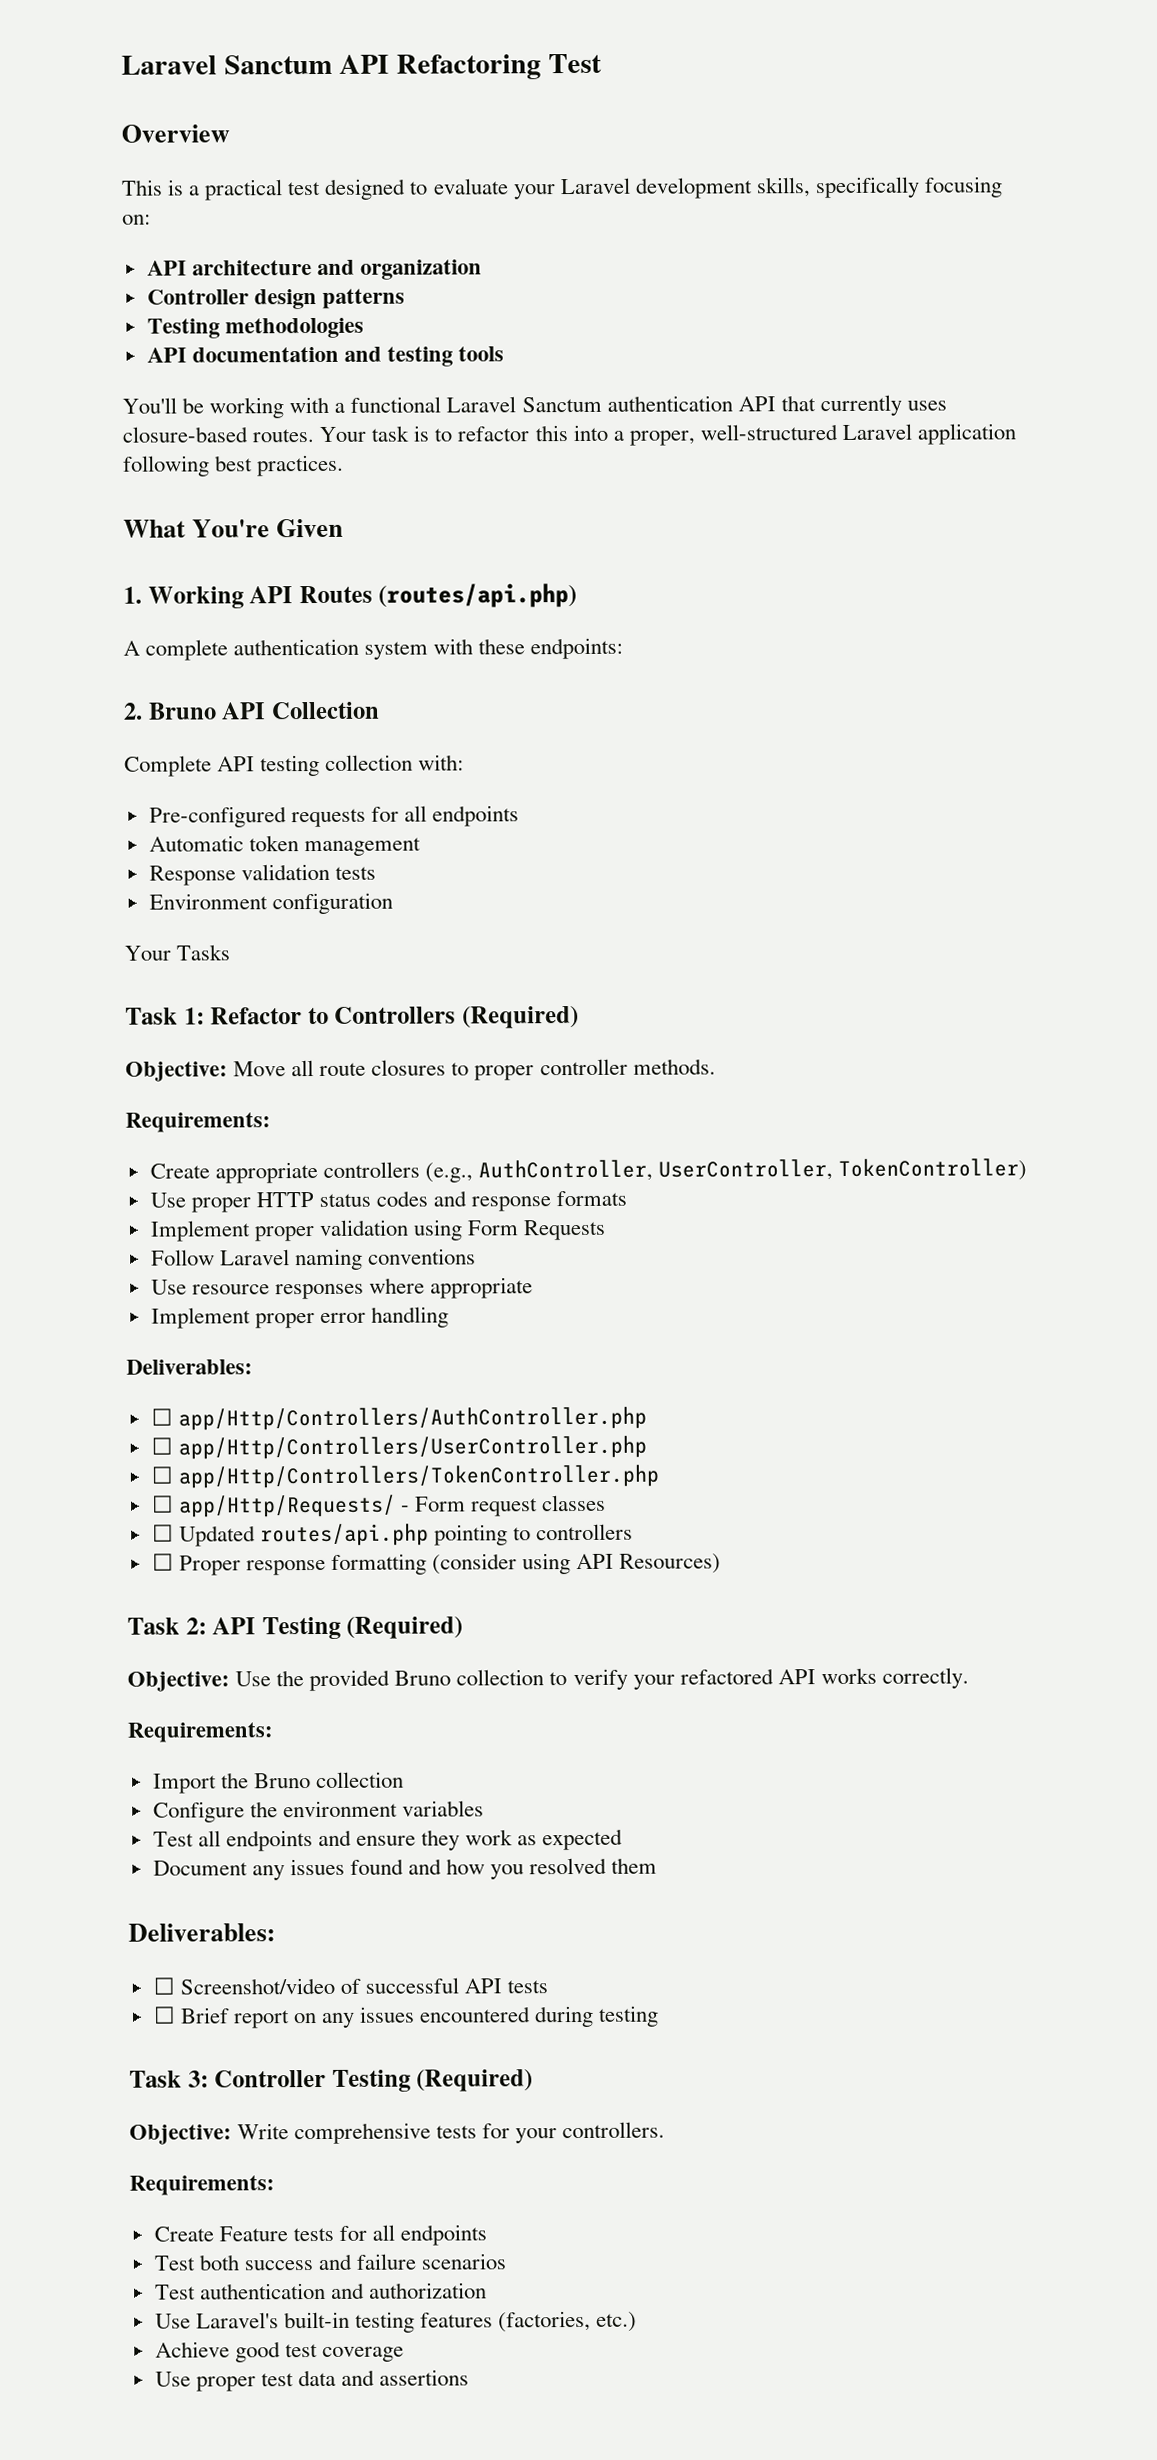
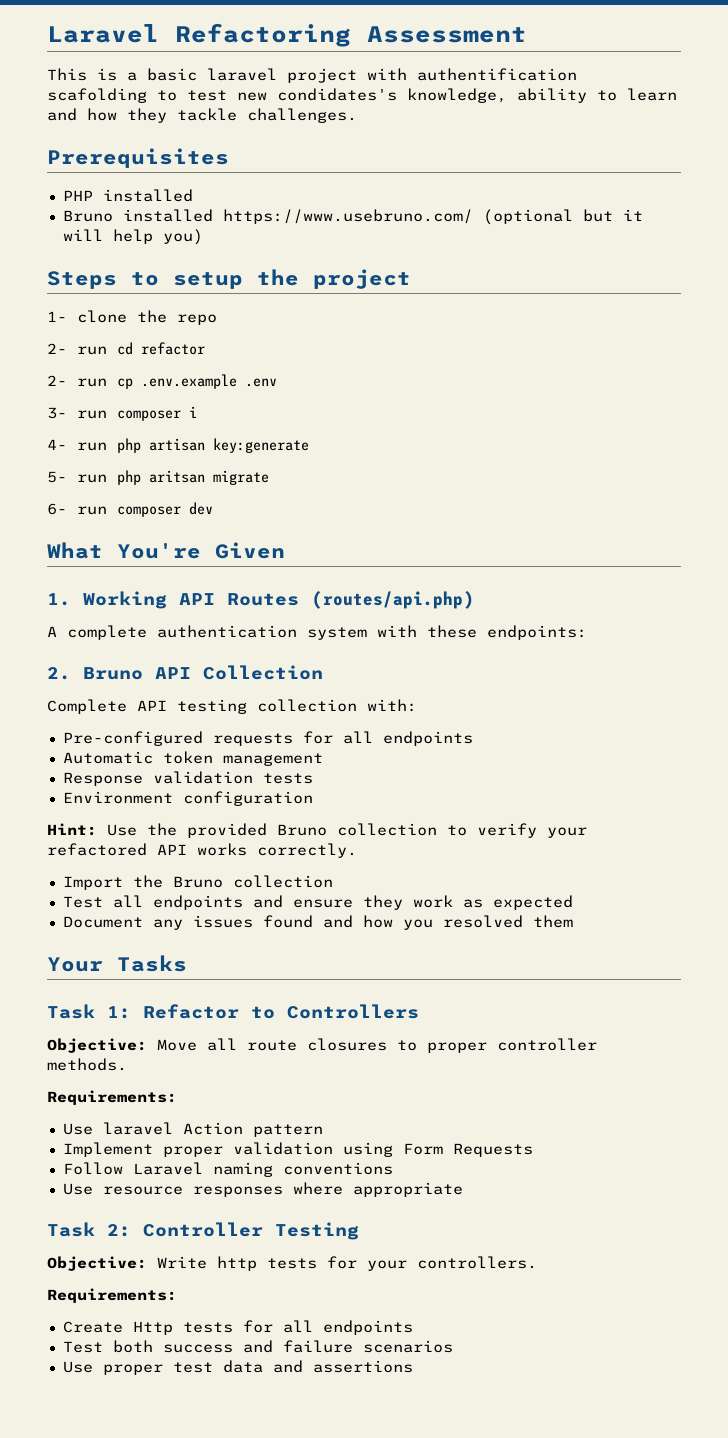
- Laravel Sanctum API Refactoring Test
- Overview
- This is a practical test designed to evaluate your Laravel development skills, specifically focusing on:
- API architecture and organization
- Controller design patterns
- Testing methodologies
- API documentation and testing tools
- You'll be working with a functional Laravel Sanctum authentication API that currently uses closure-based routes. Your task is to refactor this into a proper, well-structured Laravel application following best practices.
+ Laravel Refactoring Assessment
+ This is a basic laravel project with authentification scafolding to test new condidates's knowledge, ability to learn and how they tackle challenges.
+ Prerequisites
+ PHP installed
+ Bruno installed https://www.usebruno.com/ (optional but it will help you)
+ Steps to setup the project
+ 1- clone the repo
+ 2- run cd refactor
+ 2- run cp .env.example .env
+ 3- run composer i
+ 4- run php artisan key:generate
+ 5- run php aritsan migrate
+ 6- run composer dev
- Your Tasks
- Task 1: Refactor to Controllers (Required)
- Objective: Move all route closures to proper controller methods.
- Requirements:
- Create appropriate controllers (e.g., AuthController, UserController, TokenController)
- Use proper HTTP status codes and response formats
- Implement proper validation using Form Requests
- Follow Laravel naming conventions
- Use resource responses where appropriate
- Implement proper error handling
- Deliverables:
- ☐ app/Http/Controllers/AuthController.php
- ☐ app/Http/Controllers/UserController.php
- ☐ app/Http/Controllers/TokenController.php
- ☐ app/Http/Requests/ - Form request classes
- ☐ Updated routes/api.php pointing to controllers
- ☐ Proper response formatting (consider using API Resources)
- Task 2: API Testing (Required)
- Objective: Use the provided Bruno collection to verify your refactored API works correctly.
- Requirements:
+ Hint: Use the provided Bruno collection to verify your refactored API works correctly.
- Configure the environment variables
  Document any issues found and how you resolved them
- Deliverables:
- ☐ Screenshot/video of successful API tests
- ☐ Brief report on any issues encountered during testing
- Task 3: Controller Testing (Required)
+ Your Tasks
+ Task 1: Refactor to Controllers
+ Objective: Move all route closures to proper controller methods.
+ Requirements:
+ Use laravel Action pattern
+ Implement proper validation using Form Requests
+ Follow Laravel naming conventions
+ Use resource responses where appropriate
+ Task 2: Controller Testing
- Objective: Write comprehensive tests for your controllers.
+ Objective: Write http tests for your controllers.
- Create Feature tests for all endpoints
+ Create Http tests for all endpoints
- Test authentication and authorization
- Use Laravel's built-in testing features (factories, etc.)
- Achieve good test coverage

